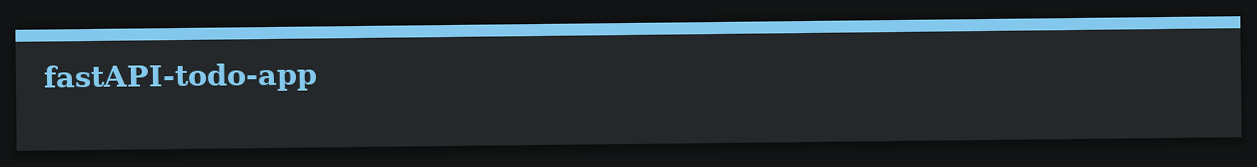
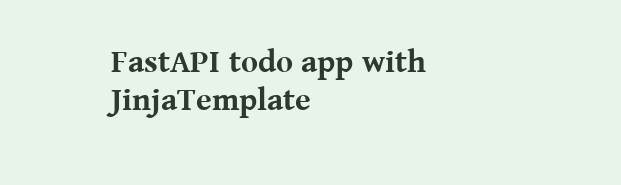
- fastAPI-todo-app
+ FastAPI todo app with JinjaTemplate

